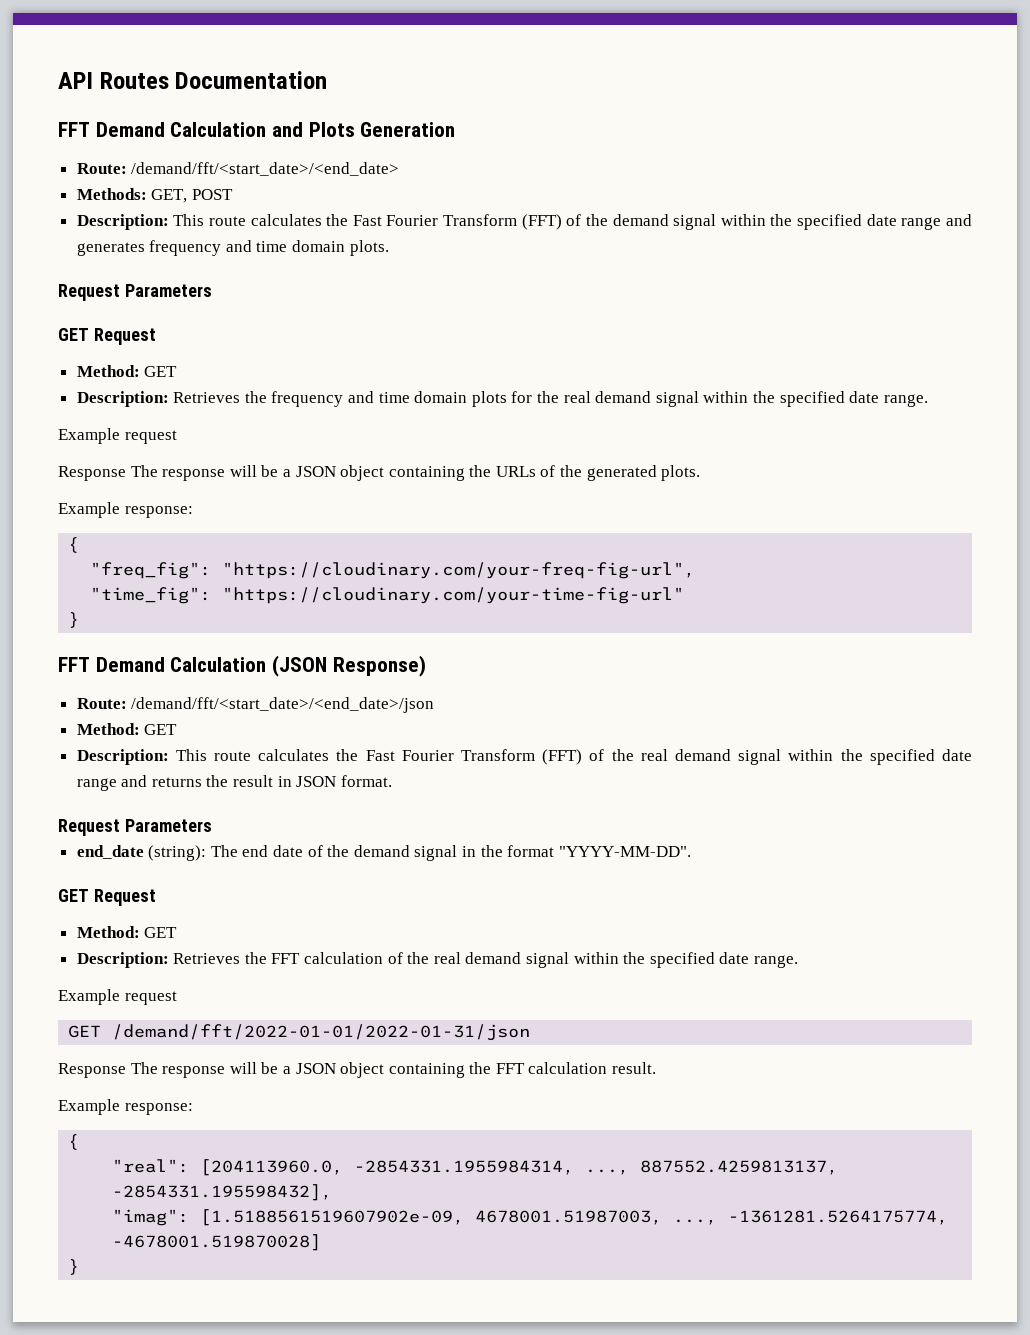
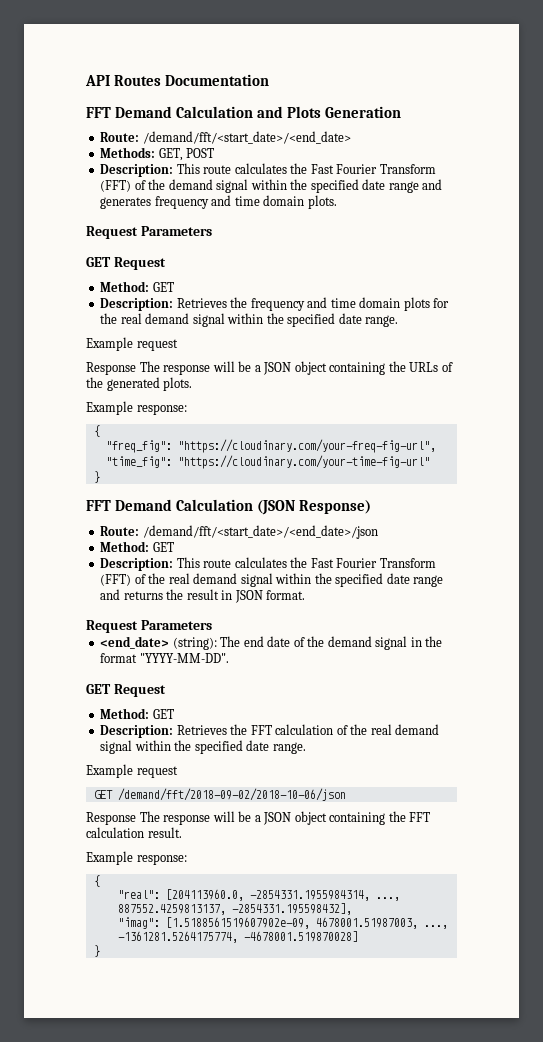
- end_date (string): The end date of the demand signal in the format "YYYY-MM-DD".
+ <end_date> (string): The end date of the demand signal in the format "YYYY-MM-DD".
- GET /demand/fft/2022-01-01/2022-01-31/json
+ GET /demand/fft/2018-09-02/2018-10-06/json

